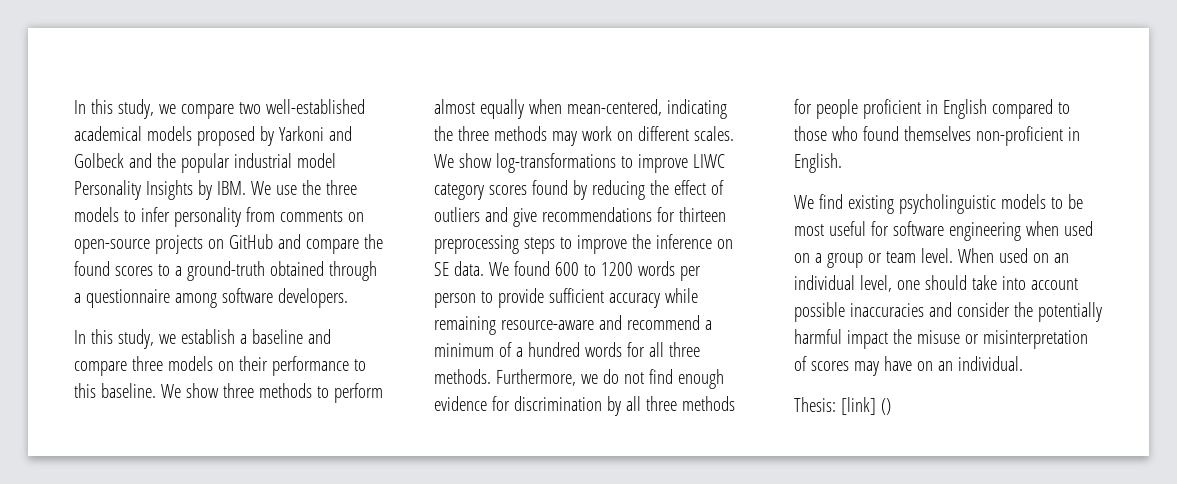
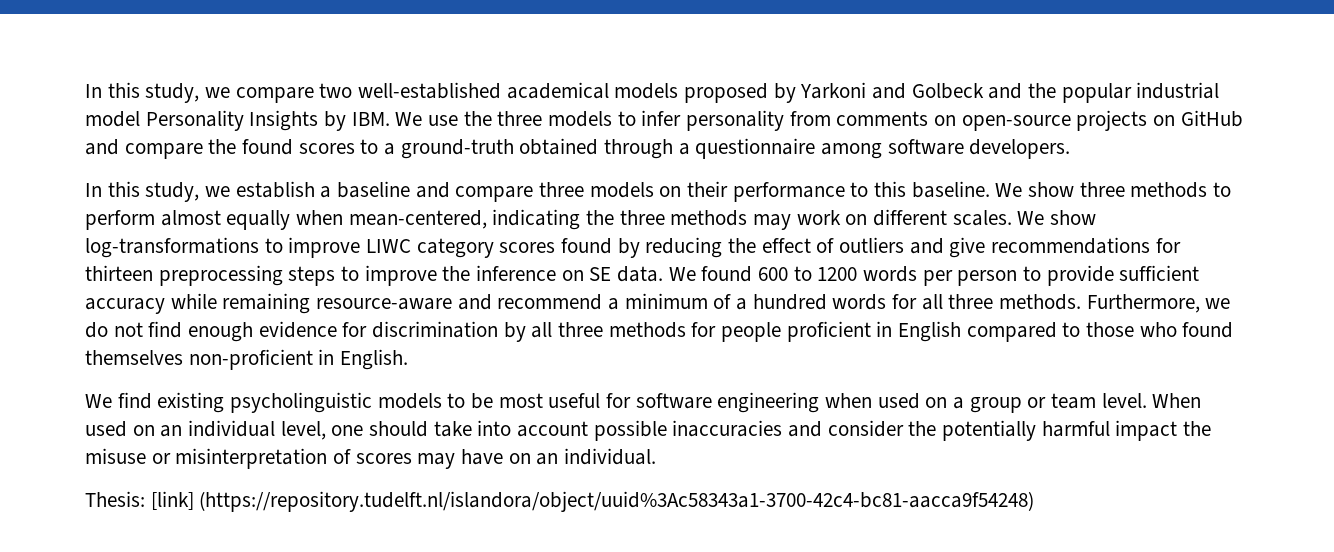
- Thesis: [link] ()
+ Thesis: [link] (https://repository.tudelft.nl/islandora/object/uuid%3Ac58343a1-3700-42c4-bc81-aacca9f54248)

